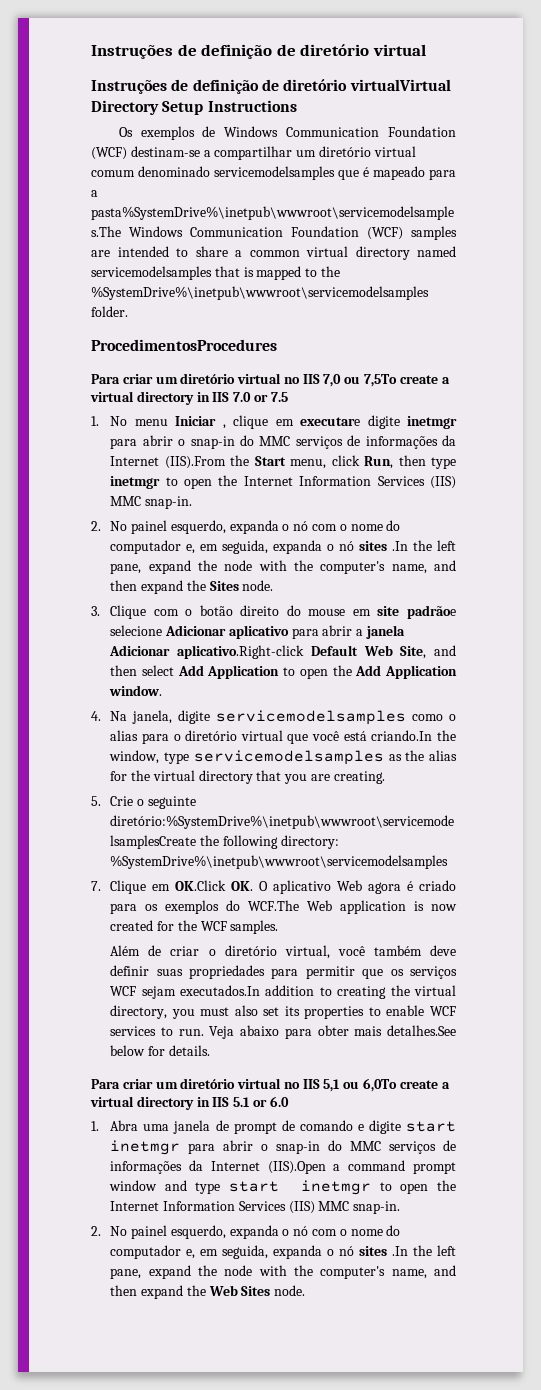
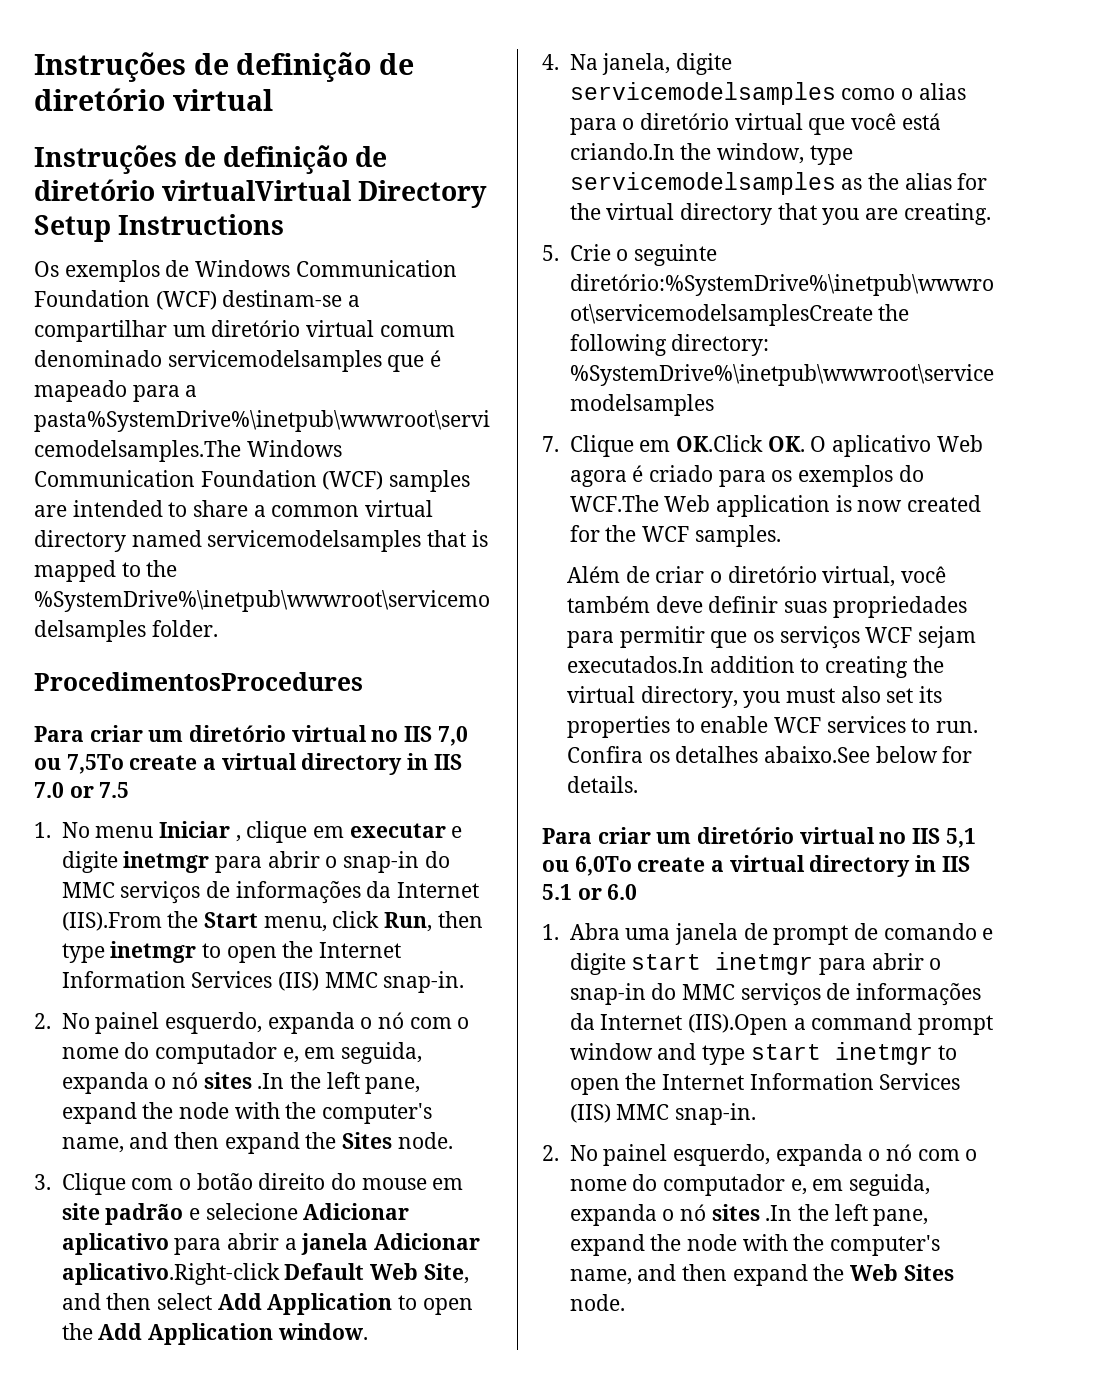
- 1. No menu Iniciar , clique em executare digite inetmgr para abrir o snap-in do MMC serviços de informações da Internet (IIS).From the Start menu, click Run, then type inetmgr to open the Internet Information Services (IIS) MMC snap-in.
+ 1. No menu Iniciar , clique em executar e digite inetmgr para abrir o snap-in do MMC serviços de informações da Internet (IIS).From the Start menu, click Run, then type inetmgr to open the Internet Information Services (IIS) MMC snap-in.
- 3. Clique com o botão direito do mouse em site padrãoe selecione Adicionar aplicativo para abrir a janela Adicionar aplicativo.Right-click Default Web Site, and then select Add Application to open the Add Application window.
+ 3. Clique com o botão direito do mouse em site padrão e selecione Adicionar aplicativo para abrir a janela Adicionar aplicativo.Right-click Default Web Site, and then select Add Application to open the Add Application window.
- Veja abaixo para obter mais detalhes.See below for details.
+ Confira os detalhes abaixo.See below for details.

